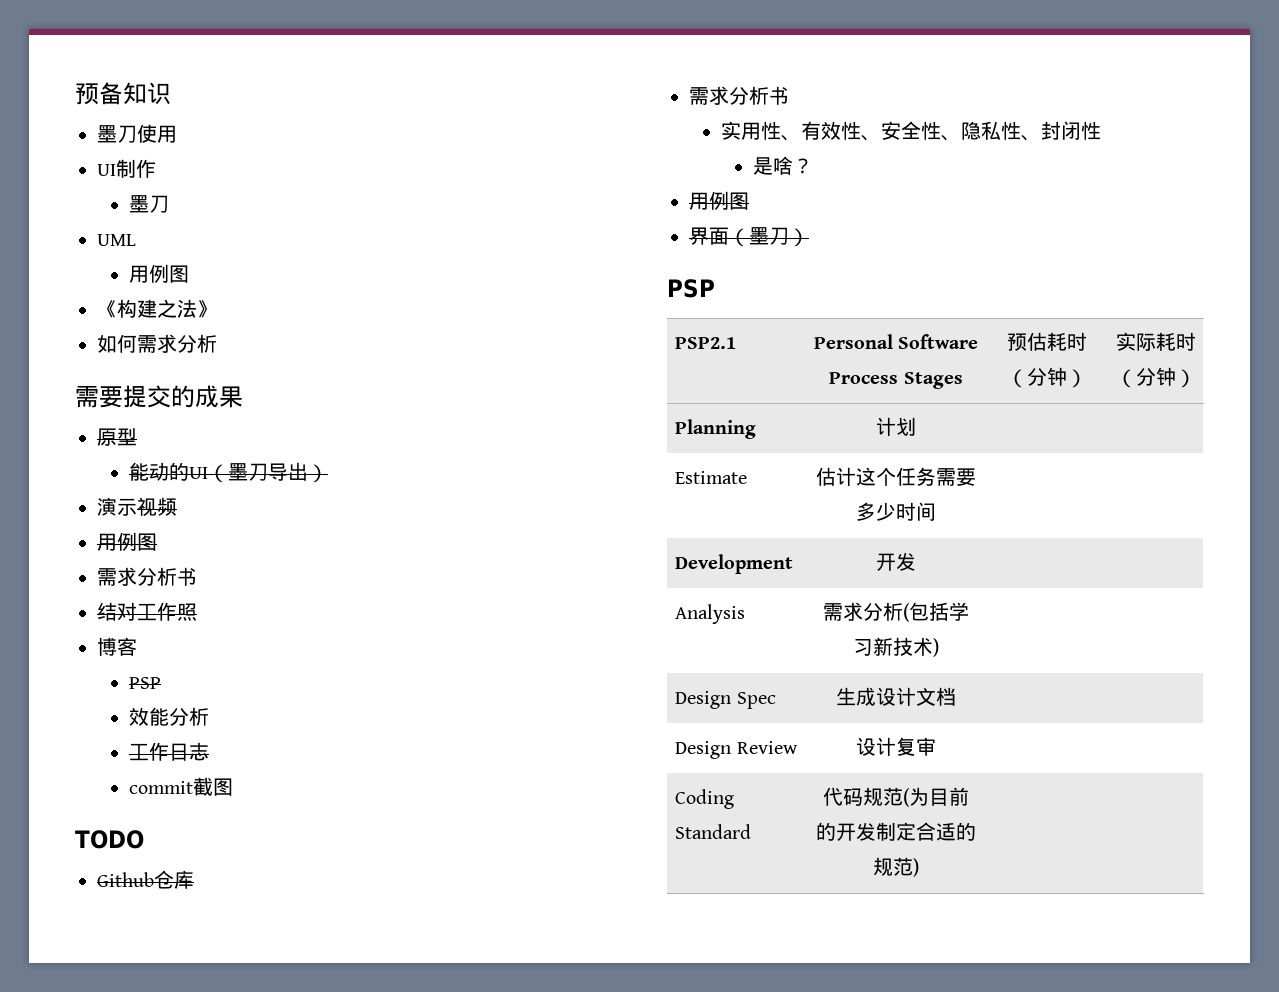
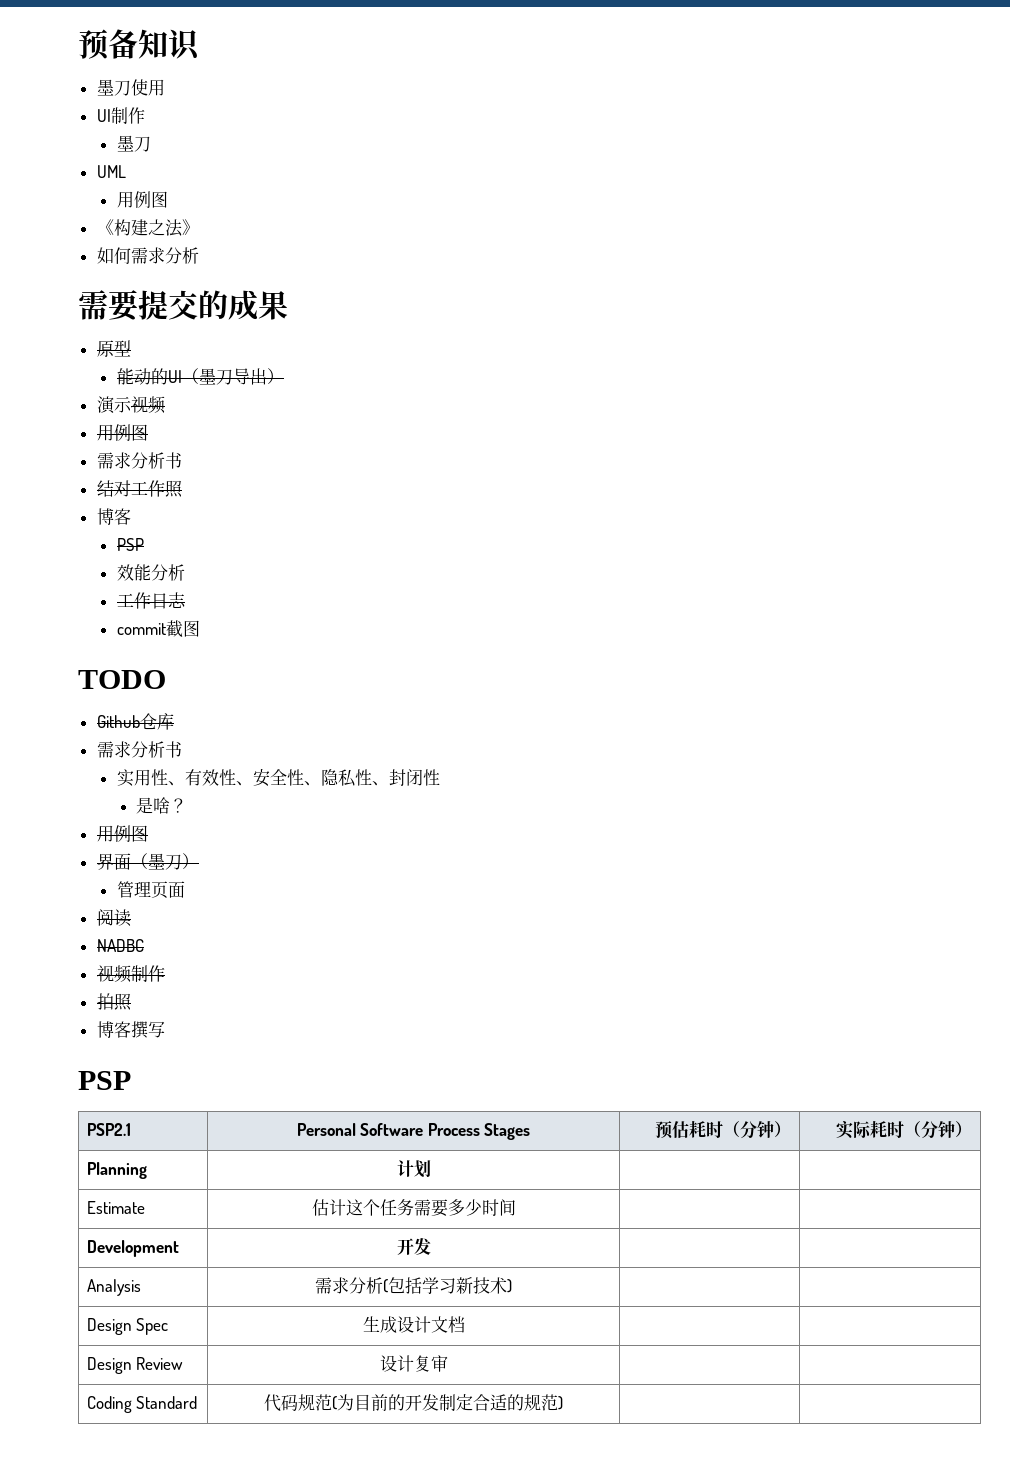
+ 管理页面
+ 阅读
+ NADBC
+ 视频制作
+ 拍照
+ 博客撰写

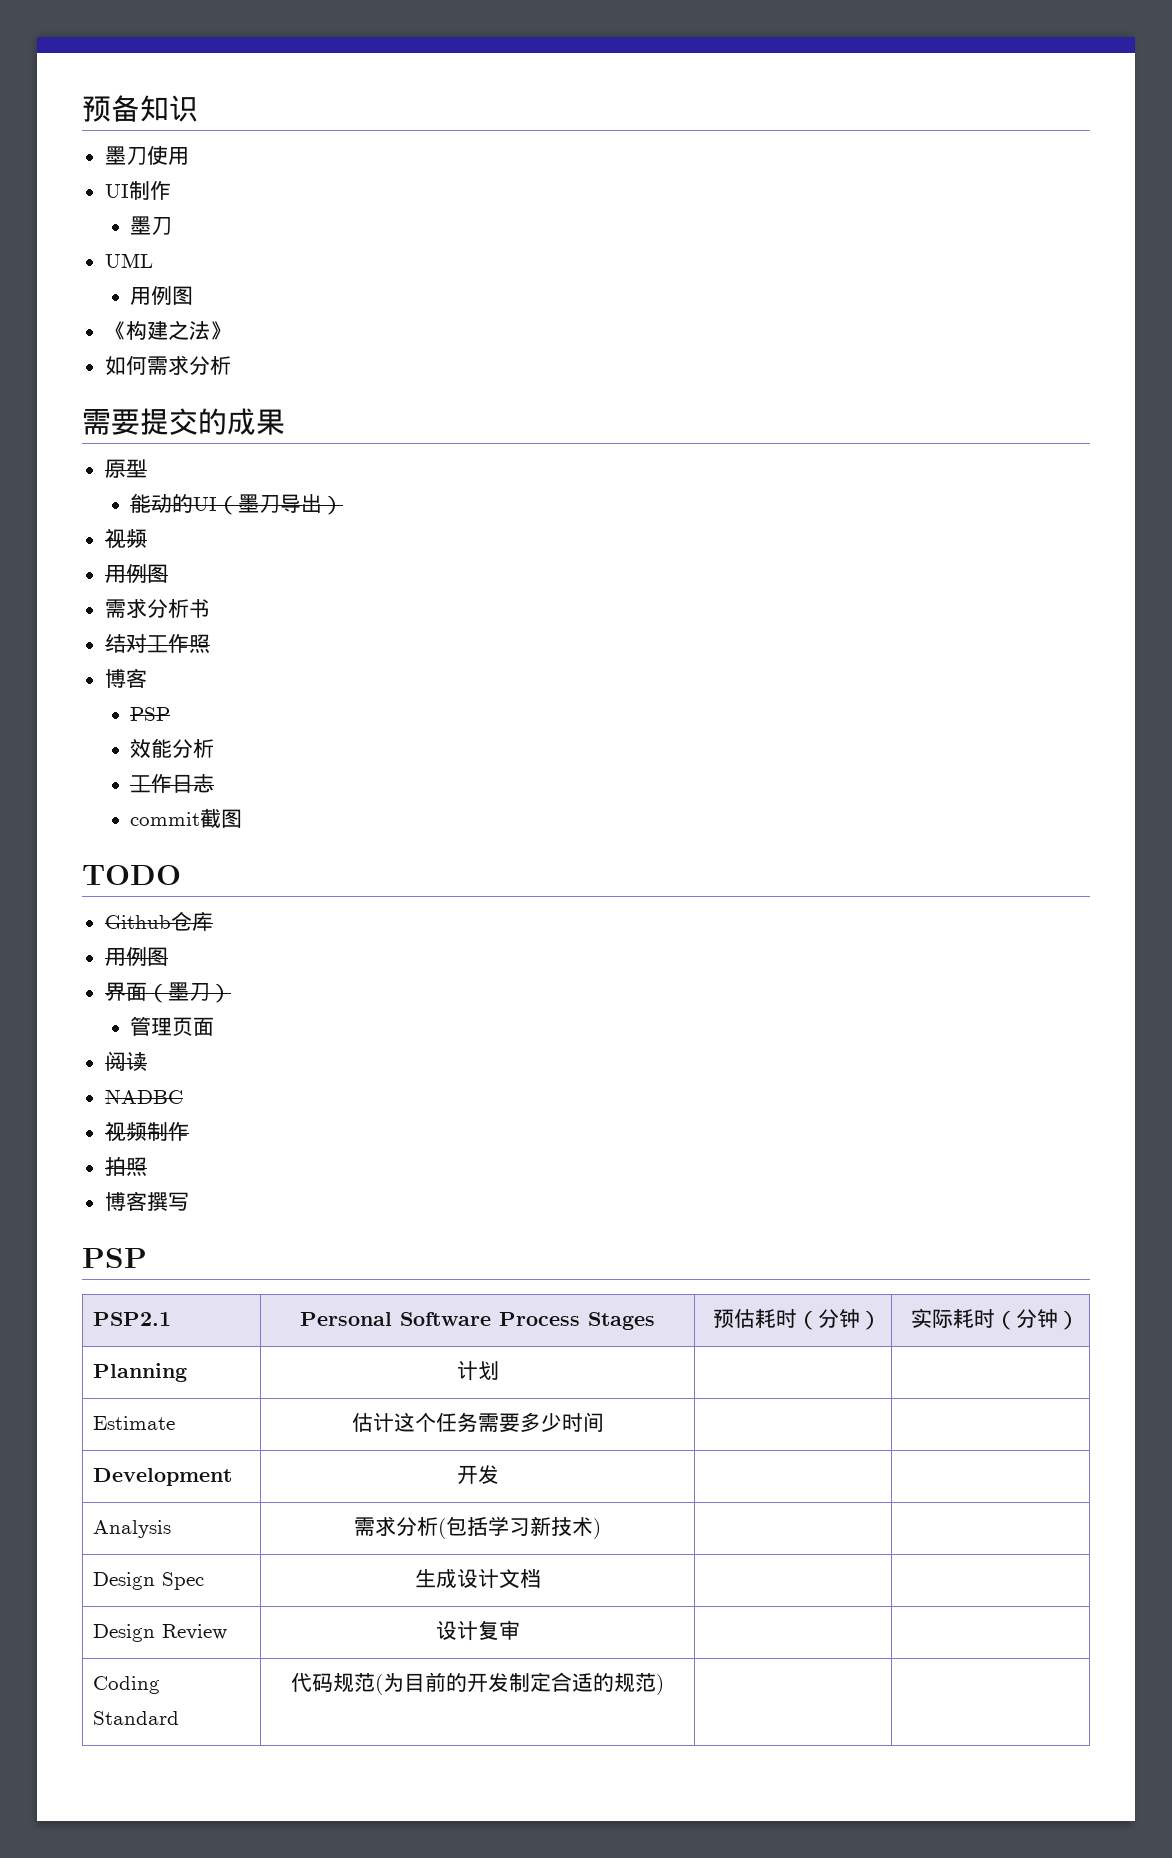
  能动的UI（墨刀导出）
- 演示视频
+ 视频
  Github仓库
- 需求分析书
- 实用性、有效性、安全性、隐私性、封闭性
- 是啥？

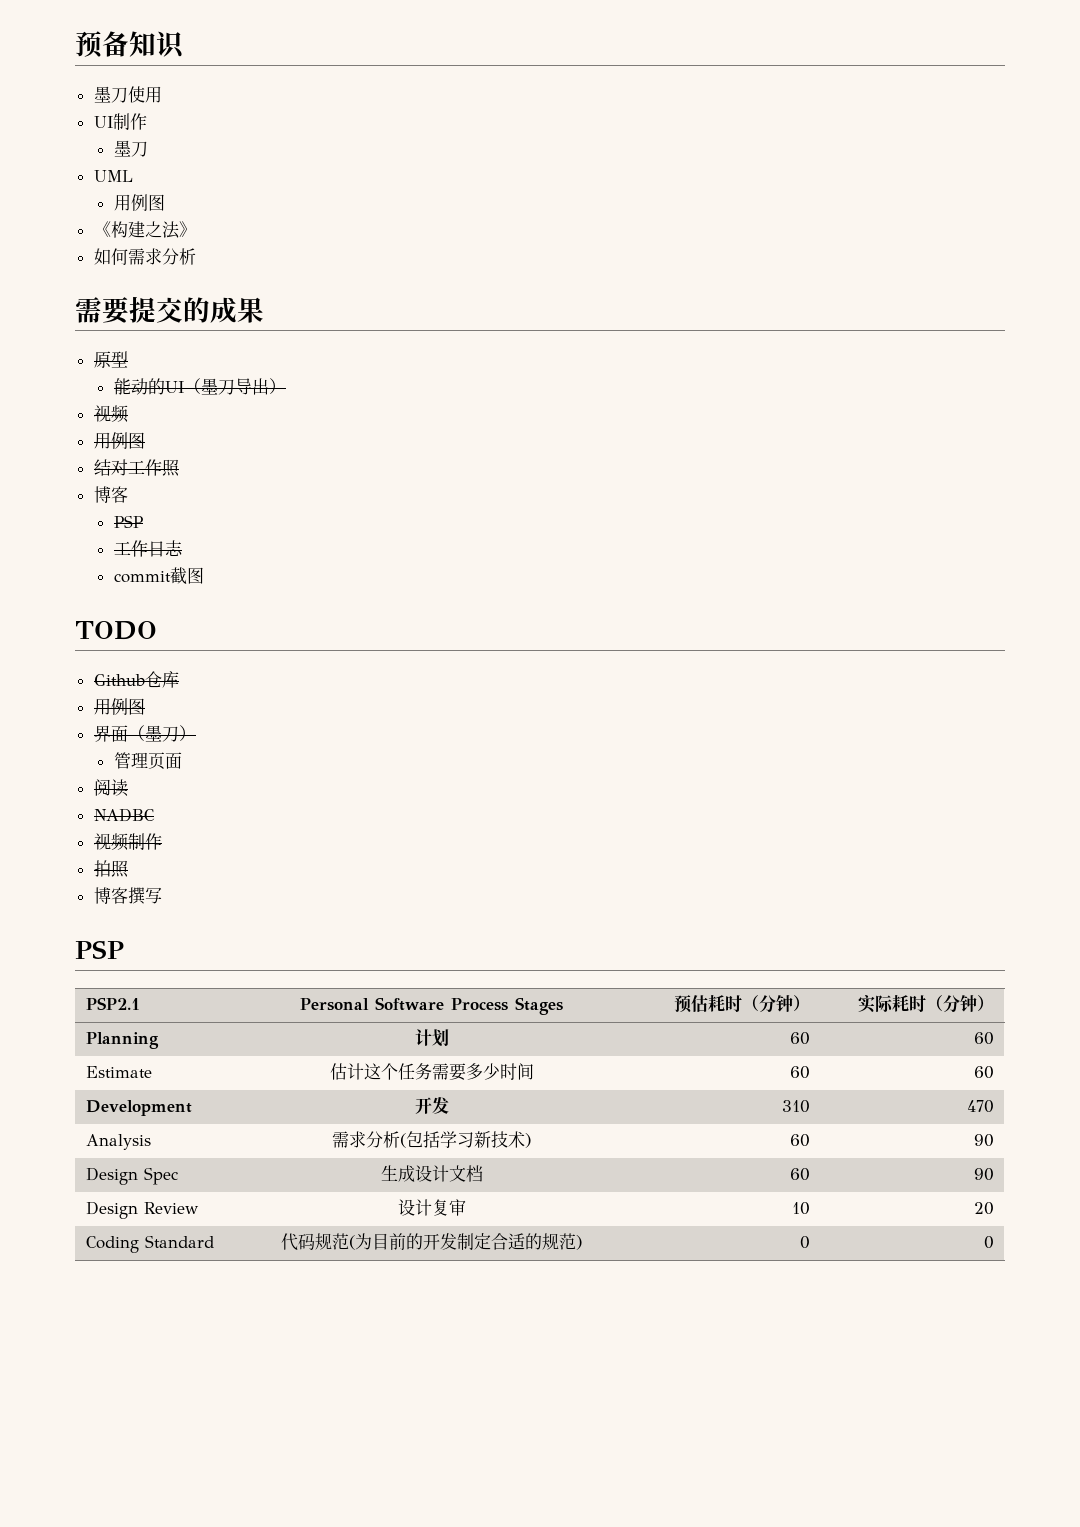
- 需求分析书
- 效能分析
- Planning | 计划 | |
+ Planning | 计划 | 60 | 60
- Estimate | 估计这个任务需要多少时间 | |
+ Estimate | 估计这个任务需要多少时间 | 60 | 60
- Development | 开发 | |
+ Development | 开发 | 310 | 470
- Analysis | 需求分析(包括学习新技术) | |
+ Analysis | 需求分析(包括学习新技术) | 60 | 90
- Design Spec | 生成设计文档 | |
+ Design Spec | 生成设计文档 | 60 | 90
- Design Review | 设计复审 | |
+ Design Review | 设计复审 | 10 | 20
- Coding Standard | 代码规范(为目前的开发制定合适的规范) | |
+ Coding Standard | 代码规范(为目前的开发制定合适的规范) | 0 | 0

